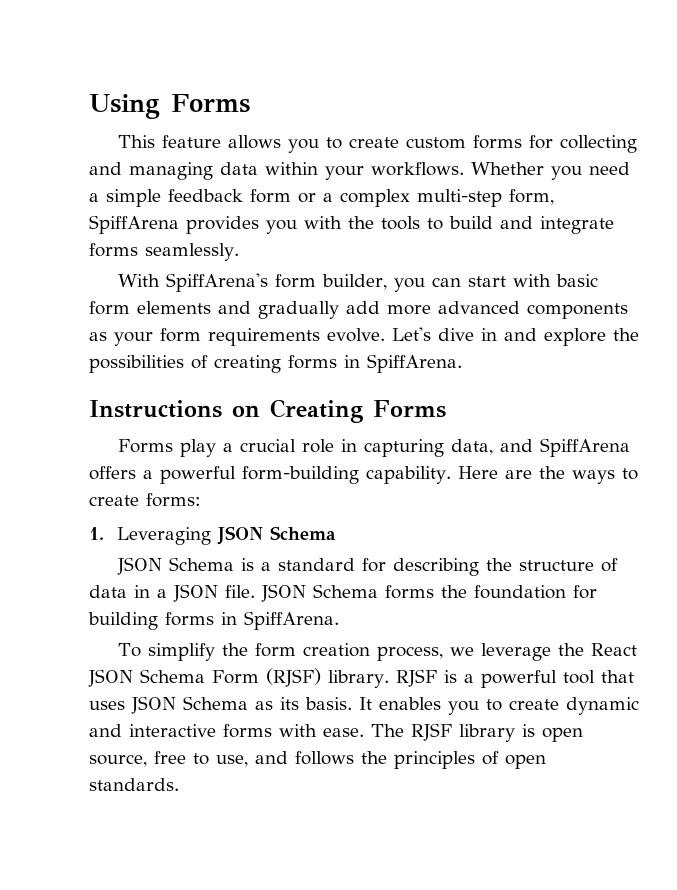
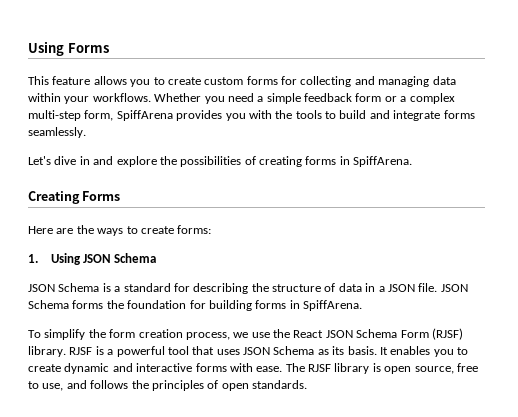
- With SpiffArena's form builder, you can start with basic form elements and gradually add more advanced components as your form requirements evolve.
- Instructions on Creating Forms
+ Creating Forms
- Forms play a crucial role in capturing data, and SpiffArena offers a powerful form-building capability.
- 1. Leveraging JSON Schema
+ 1. Using JSON Schema
- To simplify the form creation process, we leverage the React JSON Schema Form (RJSF) library.
+ To simplify the form creation process, we use the React JSON Schema Form (RJSF) library.

